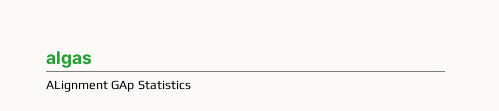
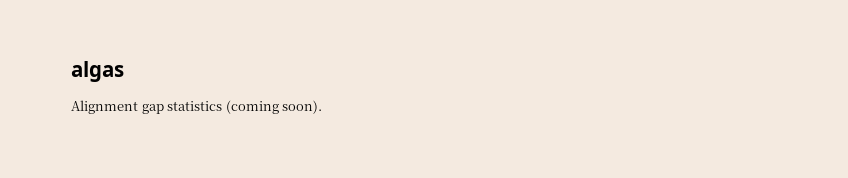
- ALignment GAp Statistics
+ Alignment gap statistics (coming soon).

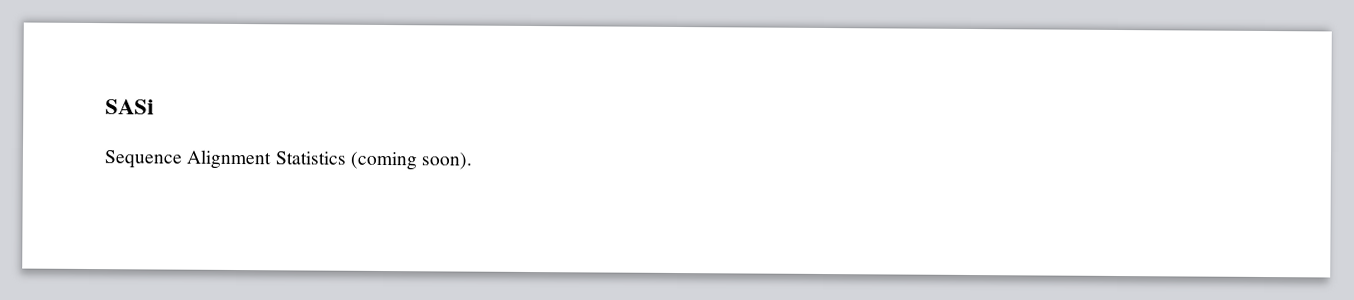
- algas
- Alignment gap statistics (coming soon).
+ SASi
+ Sequence Alignment Statistics (coming soon).

